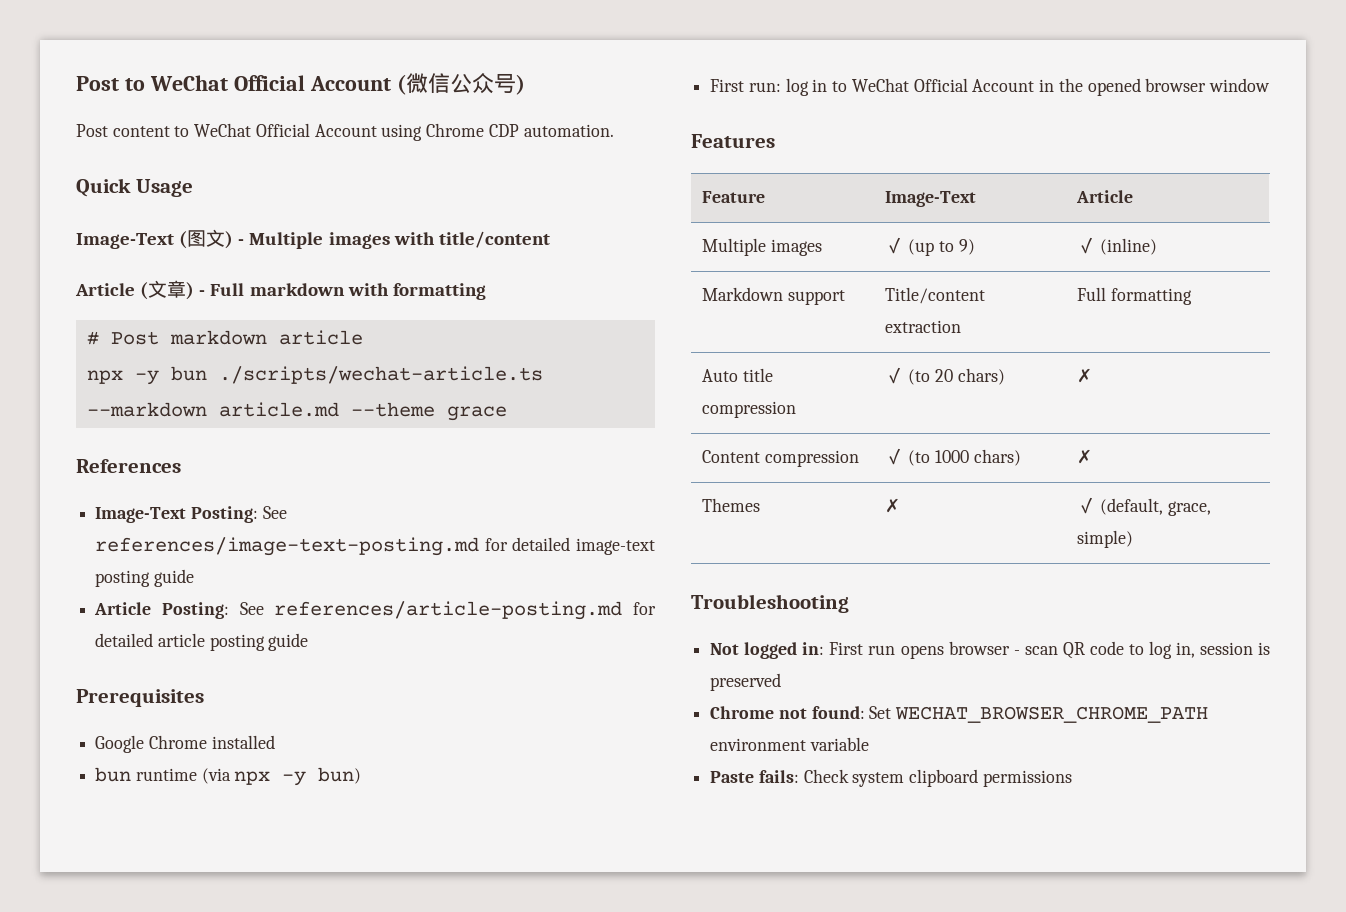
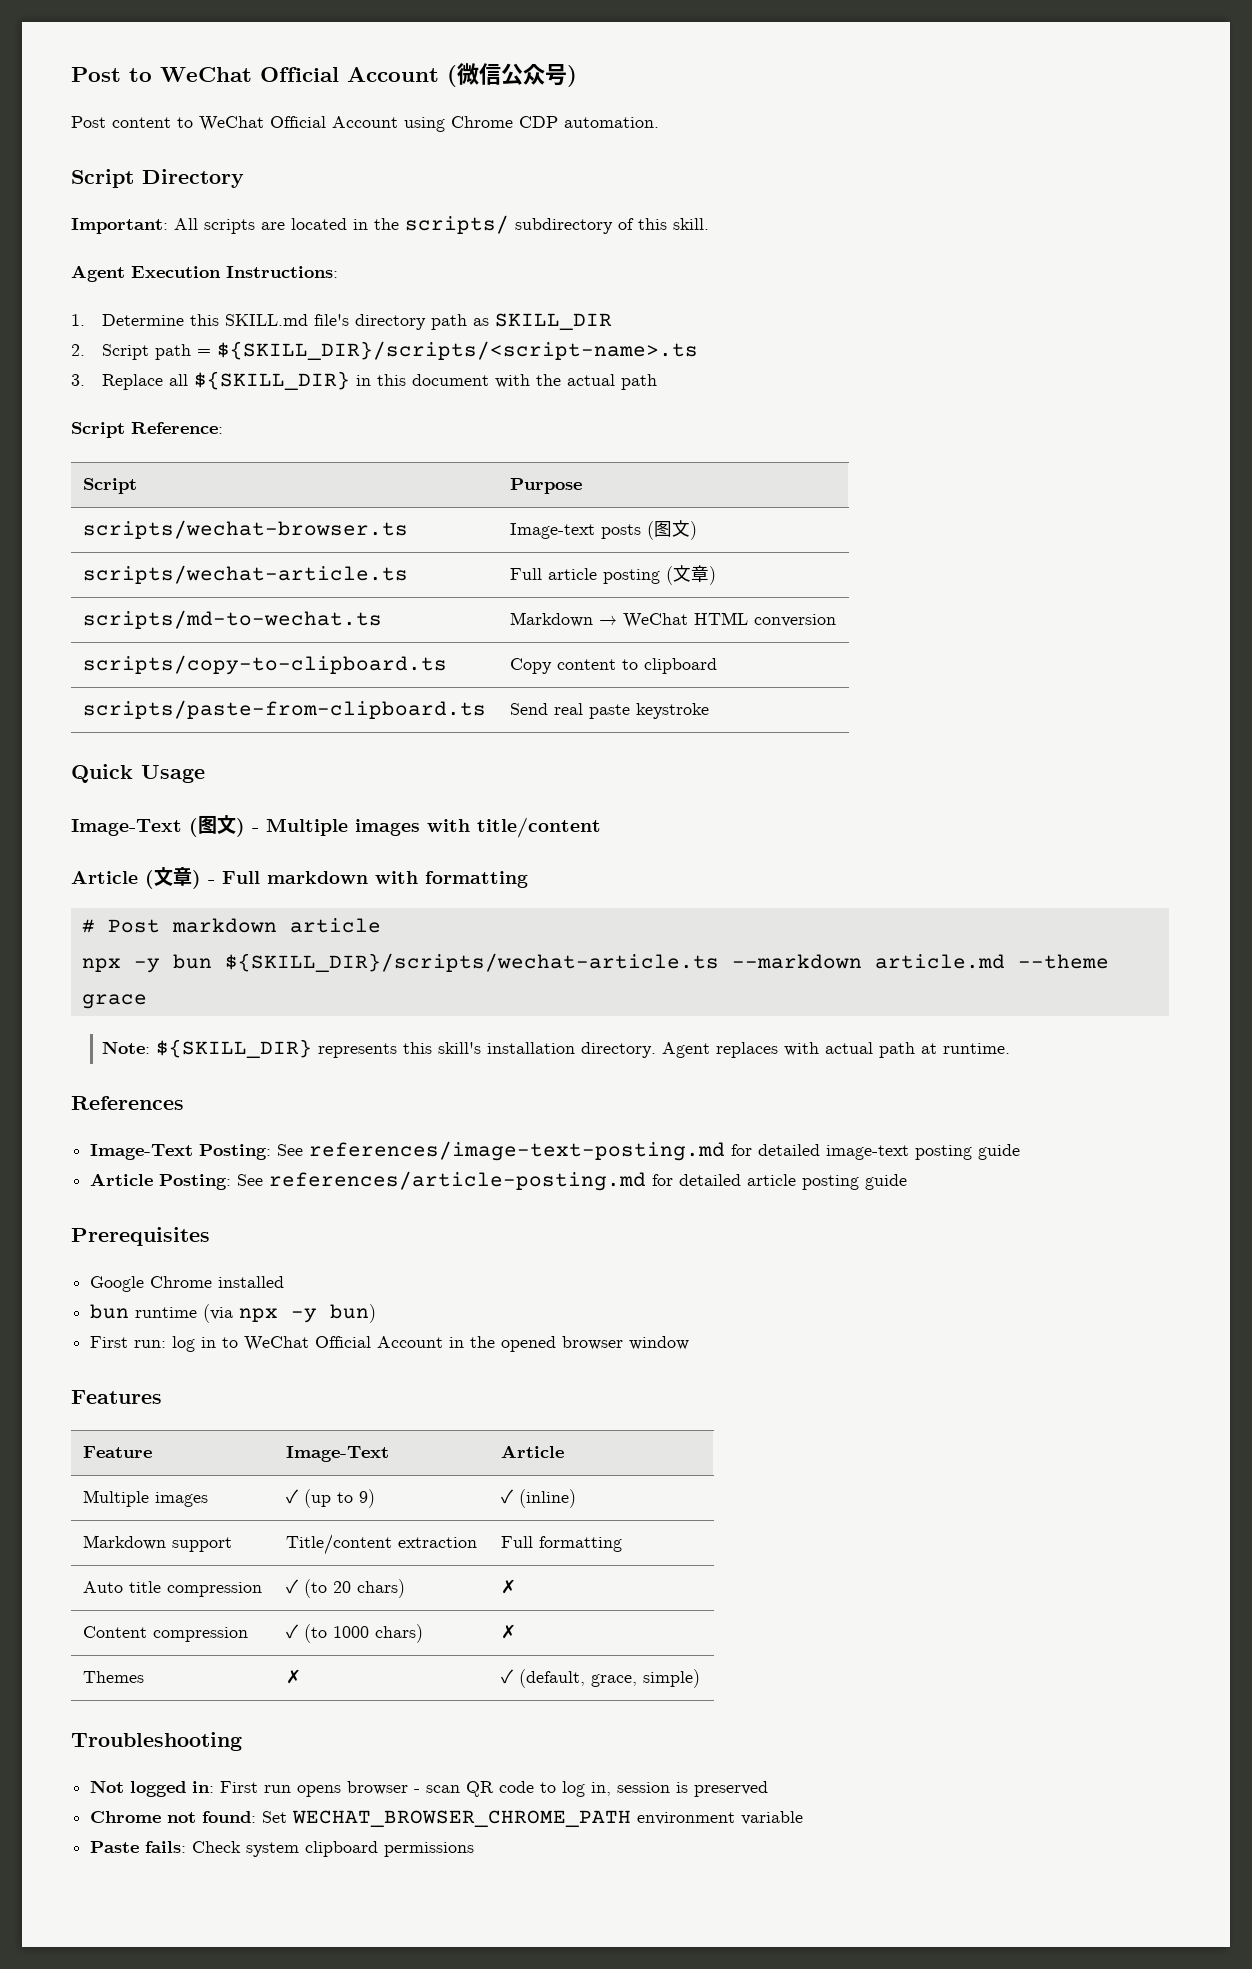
+ Script Directory
+ Important: All scripts are located in the scripts/ subdirectory of this skill.
+ Agent Execution Instructions:
+ 1. Determine this SKILL.md file's directory path as SKILL_DIR
+ 2. Script path = ${SKILL_DIR}/scripts/<script-name>.ts
+ 3. Replace all ${SKILL_DIR} in this document with the actual path
+ Script Reference:
+ Script | Purpose
+ scripts/wechat-browser.ts | Image-text posts (图文)
+ scripts/wechat-article.ts | Full article posting (文章)
+ scripts/md-to-wechat.ts | Markdown → WeChat HTML conversion
+ scripts/copy-to-clipboard.ts | Copy content to clipboard
+ scripts/paste-from-clipboard.ts | Send real paste keystroke
- npx -y bun ./scripts/wechat-article.ts --markdown article.md --theme grace
+ npx -y bun ${SKILL_DIR}/scripts/wechat-article.ts --markdown article.md --theme grace
+ Note: ${SKILL_DIR} represents this skill's installation directory. Agent replaces with actual path at runtime.

